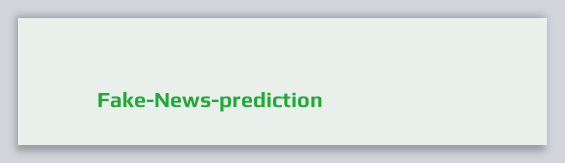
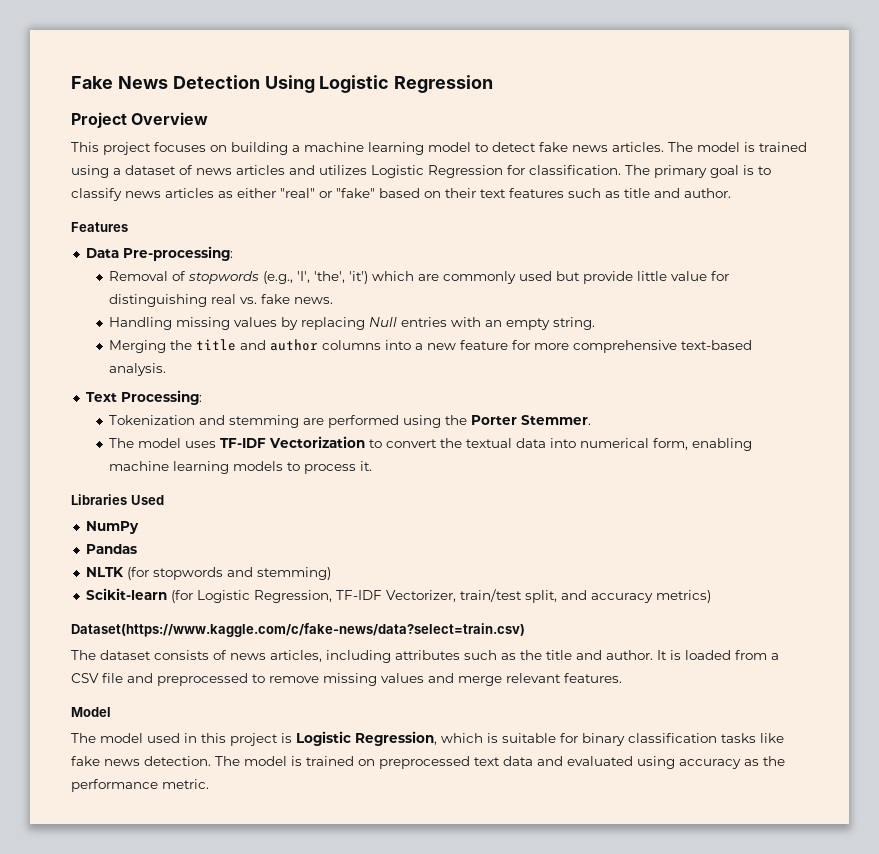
- Fake-News-prediction
+ Fake News Detection Using Logistic Regression
+ Project Overview
+ This project focuses on building a machine learning model to detect fake news articles. The model is trained using a dataset of news articles and utilizes Logistic Regression for classification. The primary goal is to classify news articles as either "real" or "fake" based on their text features such as title and author.
+ Features
+ Data Pre-processing:
+ Removal of stopwords (e.g., 'I', 'the', 'it') which are commonly used but provide little value for distinguishing real vs. fake news.
+ Handling missing values by replacing Null entries with an empty string.
+ Merging the title and author columns into a new feature for more comprehensive text-based analysis.
+ Text Processing:
+ Tokenization and stemming are performed using the Porter Stemmer.
+ The model uses TF-IDF Vectorization to convert the textual data into numerical form, enabling machine learning models to process it.
+ Libraries Used
+ NumPy
+ Pandas
+ NLTK (for stopwords and stemming)
+ Scikit-learn (for Logistic Regression, TF-IDF Vectorizer, train/test split, and accuracy metrics)
+ Dataset(https://www.kaggle.com/c/fake-news/data?select=train.csv)
+ The dataset consists of news articles, including attributes such as the title and author. It is loaded from a CSV file and preprocessed to remove missing values and merge relevant features.
+ Model
+ The model used in this project is Logistic Regression, which is suitable for binary classification tasks like fake news detection. The model is trained on preprocessed text data and evaluated using accuracy as the performance metric.

